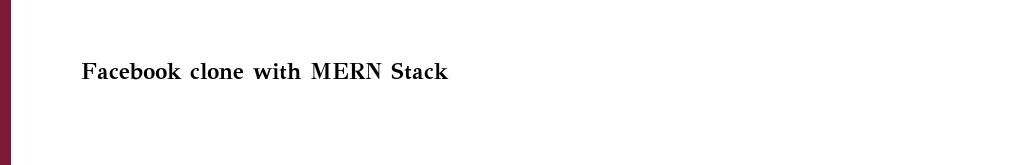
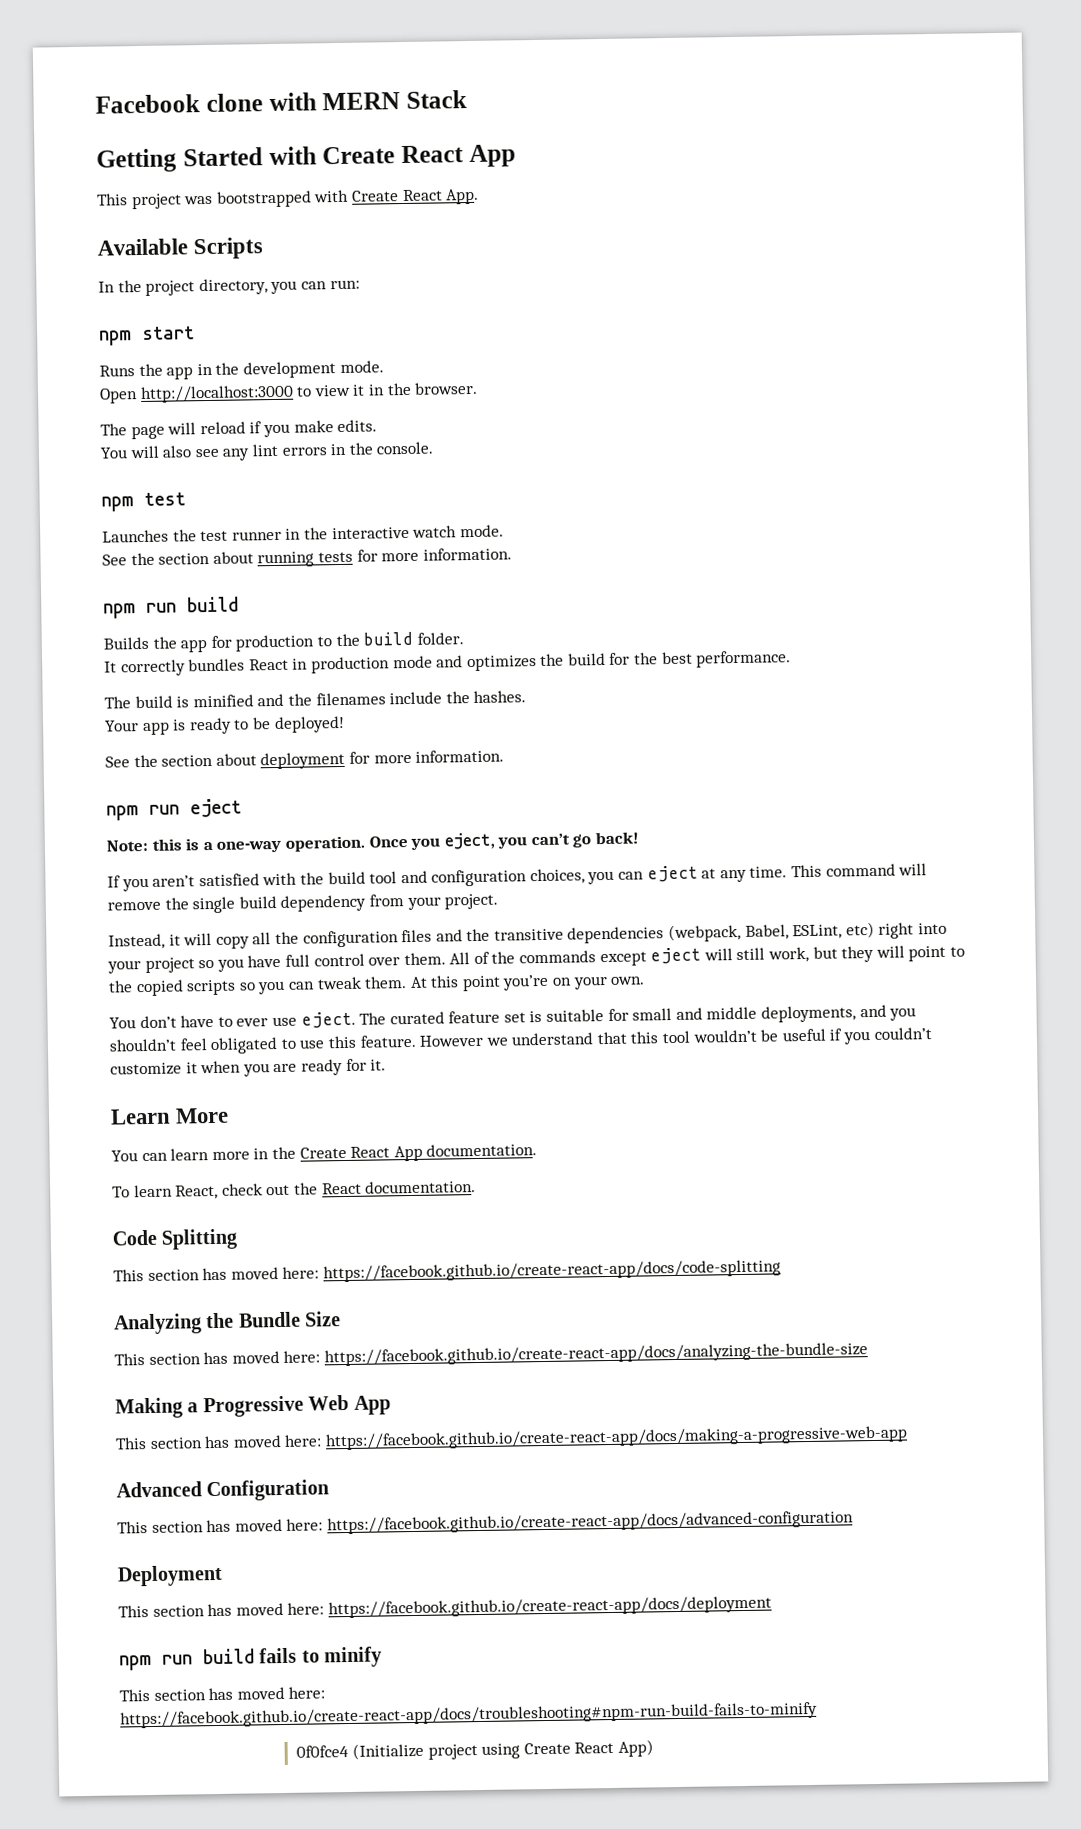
+ Getting Started with Create React App
+ This project was bootstrapped with Create React App.
+ Available Scripts
+ In the project directory, you can run:
+ npm start
+ Runs the app in the development mode.
+ Open http://localhost:3000 to view it in the browser.
+ The page will reload if you make edits.
+ You will also see any lint errors in the console.
+ npm test
+ Launches the test runner in the interactive watch mode.
+ See the section about running tests for more information.
+ npm run build
+ Builds the app for production to the build folder.
+ It correctly bundles React in production mode and optimizes the build for the best performance.
+ The build is minified and the filenames include the hashes.
+ Your app is ready to be deployed!
+ See the section about deployment for more information.
+ npm run eject
+ Note: this is a one-way operation. Once you eject, you can’t go back!
+ If you aren’t satisfied with the build tool and configuration choices, you can eject at any time. This command will remove the single build dependency from your project.
+ Instead, it will copy all the configuration files and the transitive dependencies (webpack, Babel, ESLint, etc) right into your project so you have full control over them. All of the commands except eject will still work, but they will point to the copied scripts so you can tweak them. At this point you’re on your own.
+ You don’t have to ever use eject. The curated feature set is suitable for small and middle deployments, and you shouldn’t feel obligated to use this feature. However we understand that this tool wouldn’t be useful if you couldn’t customize it when you are ready for it.
+ Learn More
+ You can learn more in the Create React App documentation.
+ To learn React, check out the React documentation.
+ Code Splitting
+ This section has moved here: https://facebook.github.io/create-react-app/docs/code-splitting
+ Analyzing the Bundle Size
+ This section has moved here: https://facebook.github.io/create-react-app/docs/analyzing-the-bundle-size
+ Making a Progressive Web App
+ This section has moved here: https://facebook.github.io/create-react-app/docs/making-a-progressive-web-app
+ Advanced Configuration
+ This section has moved here: https://facebook.github.io/create-react-app/docs/advanced-configuration
+ Deployment
+ This section has moved here: https://facebook.github.io/create-react-app/docs/deployment
+ npm run build fails to minify
+ This section has moved here: https://facebook.github.io/create-react-app/docs/troubleshooting#npm-run-build-fails-to-minify
+ 0f0fce4 (Initialize project using Create React App)

